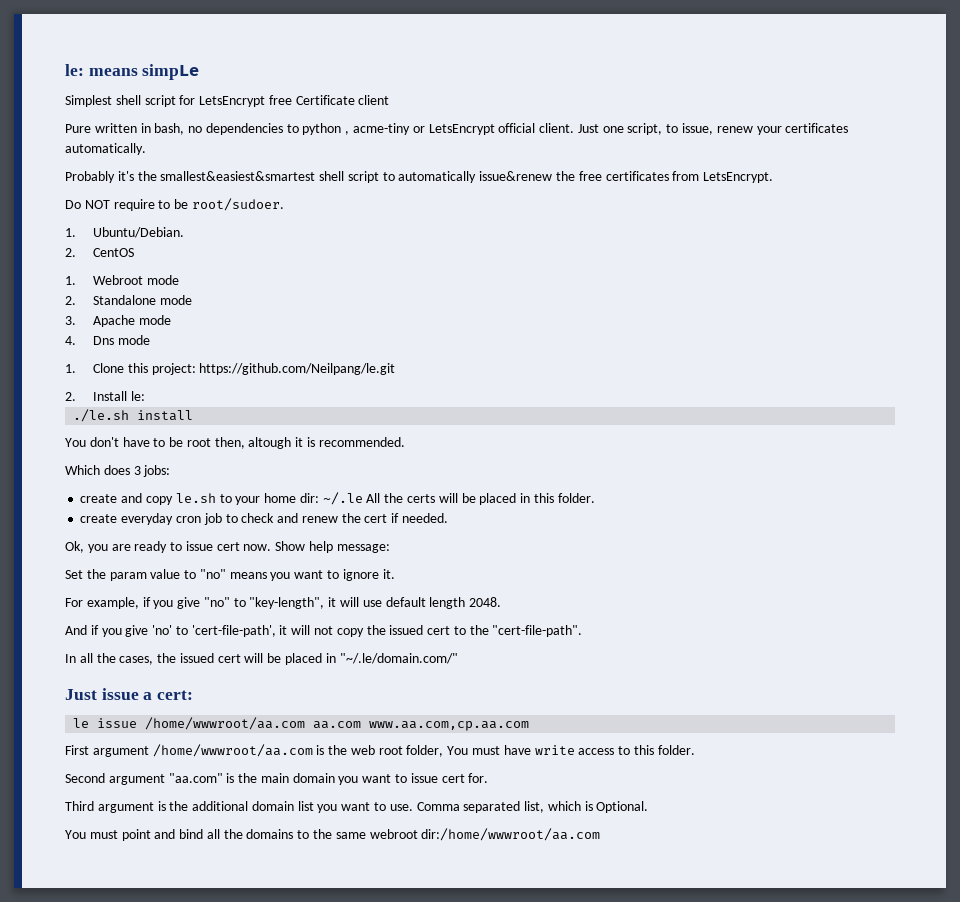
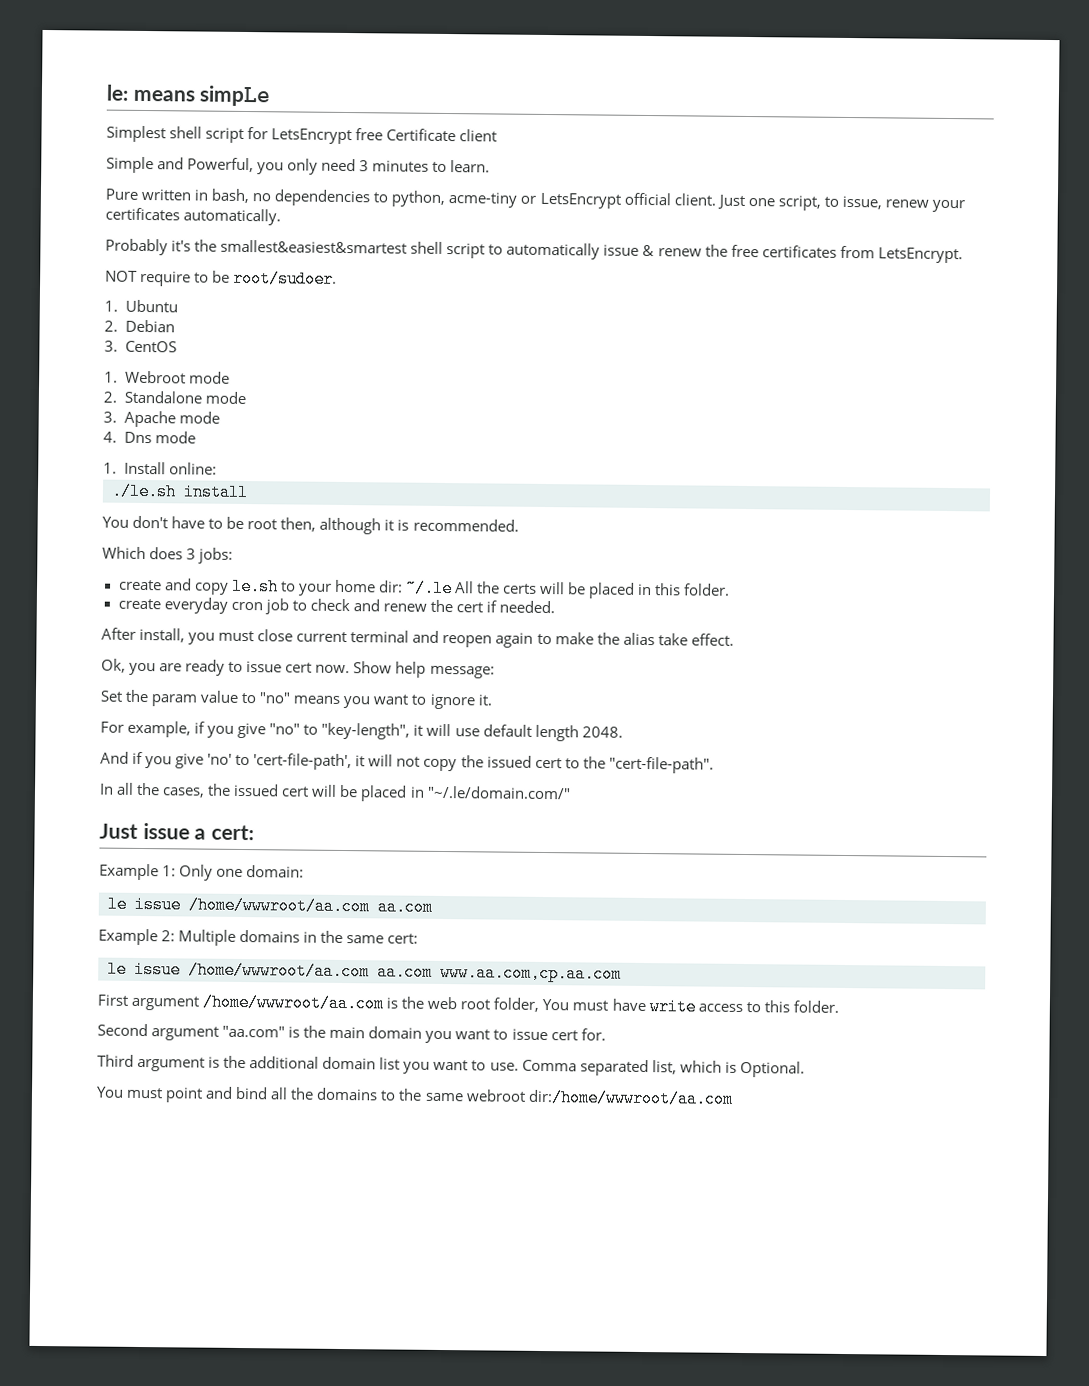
+ Simple and Powerful, you only need 3 minutes to learn.
- Pure written in bash, no dependencies to python , acme-tiny or LetsEncrypt official client.
+ Pure written in bash, no dependencies to python, acme-tiny or LetsEncrypt official client.
- Probably it's the smallest&easiest&smartest shell script to automatically issue&renew the free certificates from LetsEncrypt.
+ Probably it's the smallest&easiest&smartest shell script to automatically issue & renew the free certificates from LetsEncrypt.
- Do NOT require to be root/sudoer.
+ NOT require to be root/sudoer.
- 1. Ubuntu/Debian.
- 2. CentOS
+ 1. Ubuntu
+ 2. Debian
+ 3. CentOS
- 1. Clone this project: https://github.com/Neilpang/le.git
- 2. Install le:
+ 1. Install online:
- You don't have to be root then, altough it is recommended.
+ You don't have to be root then, although it is recommended.
+ After install, you must close current terminal and reopen again to make the alias take effect.
+ Example 1: Only one domain:
+ le issue /home/wwwroot/aa.com aa.com
+ Example 2: Multiple domains in the same cert:

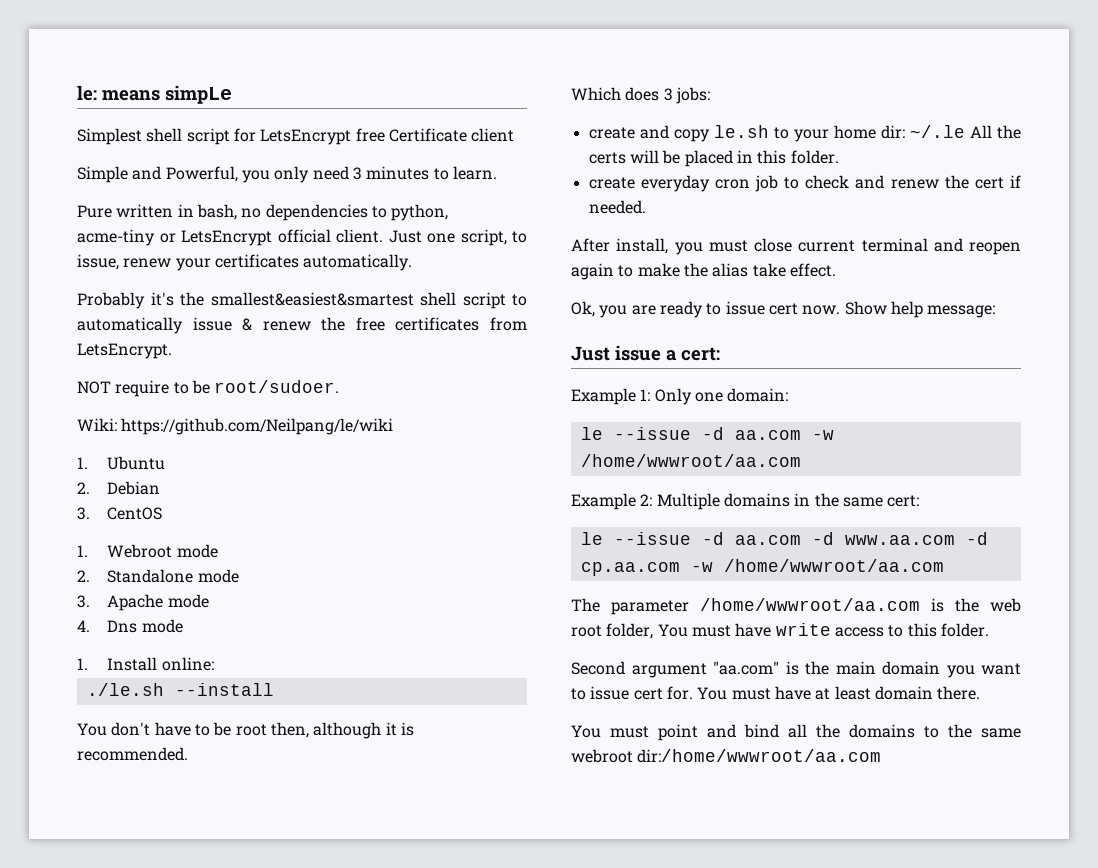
+ Wiki: https://github.com/Neilpang/le/wiki
- ./le.sh install
+ ./le.sh --install
- Set the param value to "no" means you want to ignore it.
- For example, if you give "no" to "key-length", it will use default length 2048.
- And if you give 'no' to 'cert-file-path', it will not copy the issued cert to the "cert-file-path".
- In all the cases, the issued cert will be placed in "~/.le/domain.com/"
  Example 1: Only one domain:
- le issue /home/wwwroot/aa.com aa.com
+ le --issue -d aa.com -w /home/wwwroot/aa.com
- le issue /home/wwwroot/aa.com aa.com www.aa.com,cp.aa.com
- First argument /home/wwwroot/aa.com is the web root folder, You must have write access to this folder.
+ le --issue -d aa.com -d www.aa.com -d cp.aa.com -w /home/wwwroot/aa.com
+ The parameter /home/wwwroot/aa.com is the web root folder, You must have write access to this folder.
- Second argument "aa.com" is the main domain you want to issue cert for.
- Third argument is the additional domain list you want to use. Comma separated list, which is Optional.
+ Second argument "aa.com" is the main domain you want to issue cert for. You must have at least domain there.

